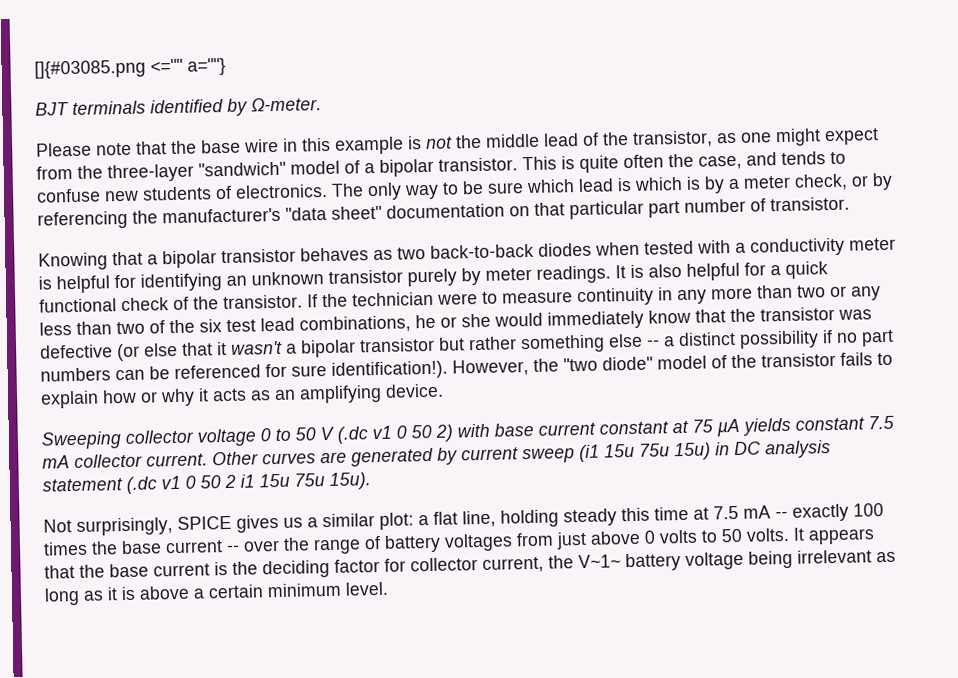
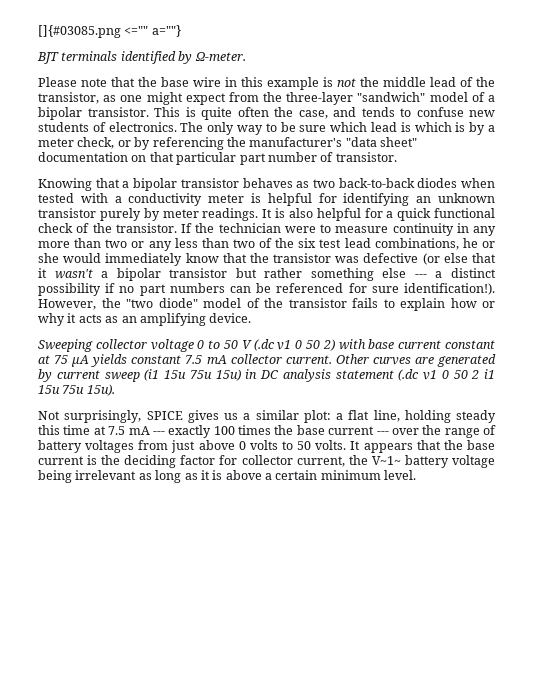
- If the technician were to measure continuity in any more than two or any less than two of the six test lead combinations, he or she would immediately know that the transistor was defective (or else that it wasn't a bipolar transistor but rather something else -- a distinct possibility if no part numbers can be referenced for sure identification!).
+ If the technician were to measure continuity in any more than two or any less than two of the six test lead combinations, he or she would immediately know that the transistor was defective (or else that it wasn't a bipolar transistor but rather something else --- a distinct possibility if no part numbers can be referenced for sure identification!).
- Not surprisingly, SPICE gives us a similar plot: a flat line, holding steady this time at 7.5 mA -- exactly 100 times the base current -- over the range of battery voltages from just above 0 volts to 50 volts.
+ Not surprisingly, SPICE gives us a similar plot: a flat line, holding steady this time at 7.5 mA --- exactly 100 times the base current --- over the range of battery voltages from just above 0 volts to 50 volts.

